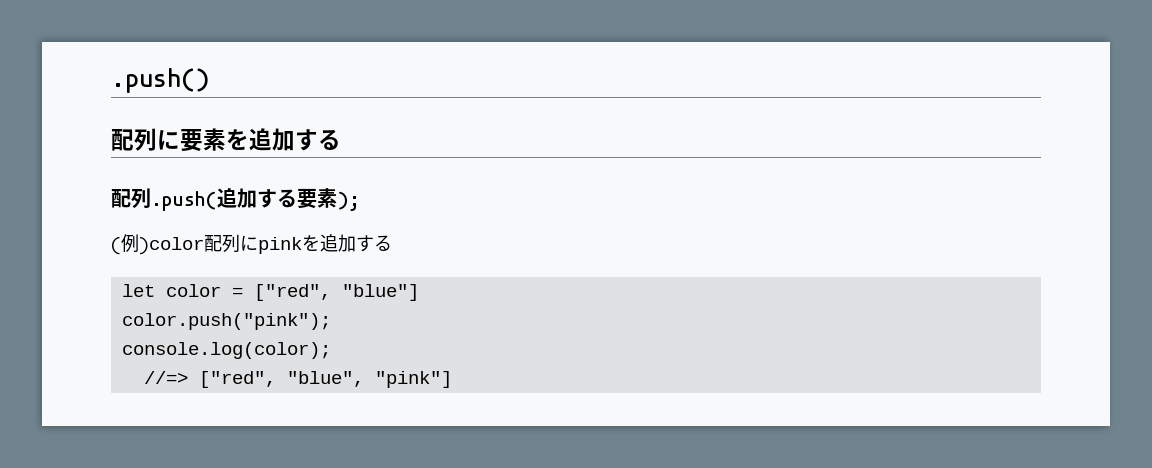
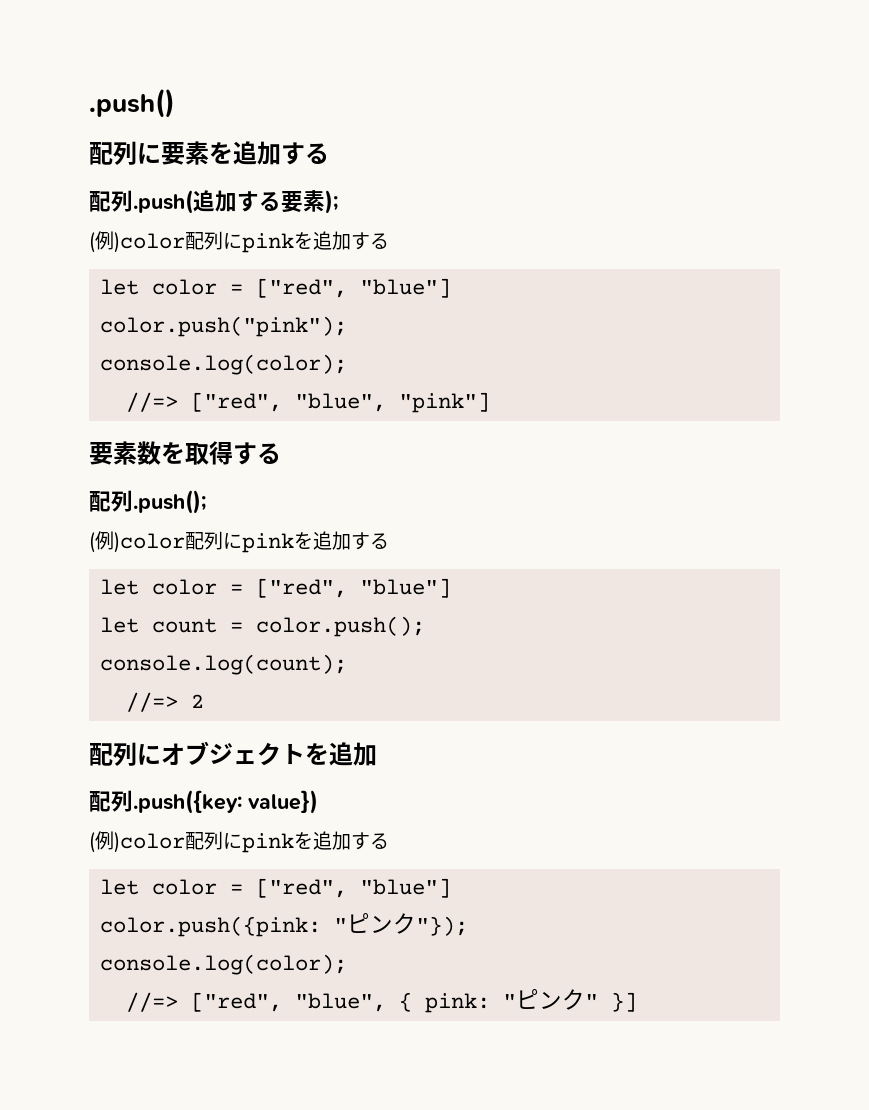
+ 要素数を取得する
+ 配列.push();
+ (例)color配列にpinkを追加する
+ let color = ["red", "blue"]
+ let count = color.push();
+ console.log(count);
+ //=> 2
+ 配列にオブジェクトを追加
+ 配列.push({key: value})
+ (例)color配列にpinkを追加する
+ let color = ["red", "blue"]
+ color.push({pink: "ピンク"});
+ console.log(color);
+ //=> ["red", "blue", { pink: "ピンク" }]

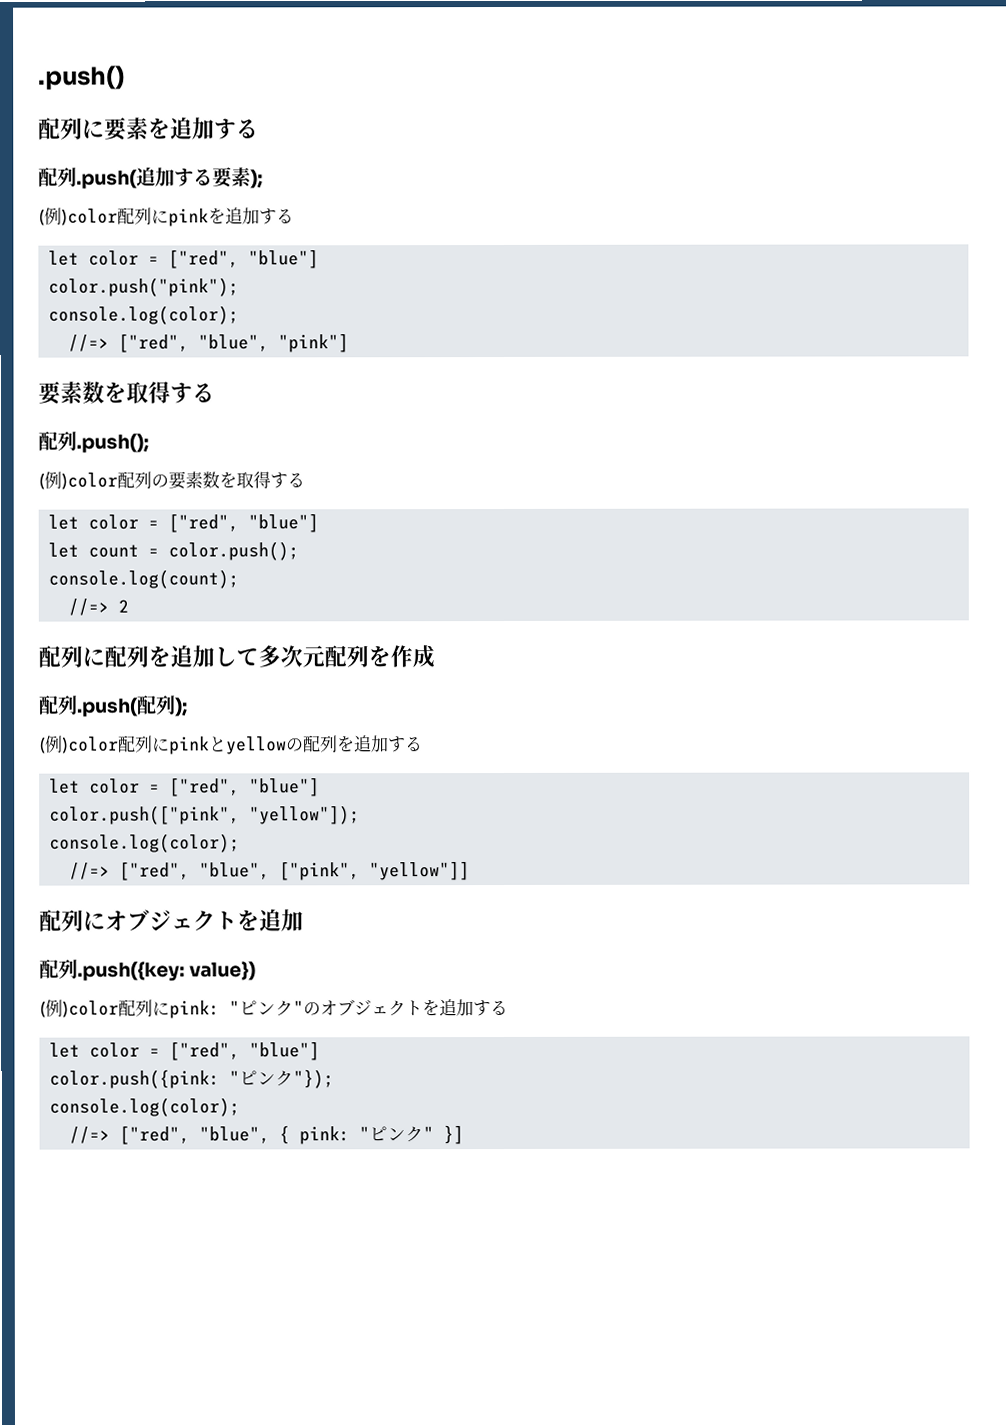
  配列.push();
- (例)color配列にpinkを追加する
+ (例)color配列の要素数を取得する
+ 配列に配列を追加して多次元配列を作成
+ 配列.push(配列);
+ (例)color配列にpinkとyellowの配列を追加する
+ let color = ["red", "blue"]
+ color.push(["pink", "yellow"]);
+ console.log(color);
+ //=> ["red", "blue", ["pink", "yellow"]]
  配列.push({key: value})
- (例)color配列にpinkを追加する
+ (例)color配列にpink: "ピンク"のオブジェクトを追加する

